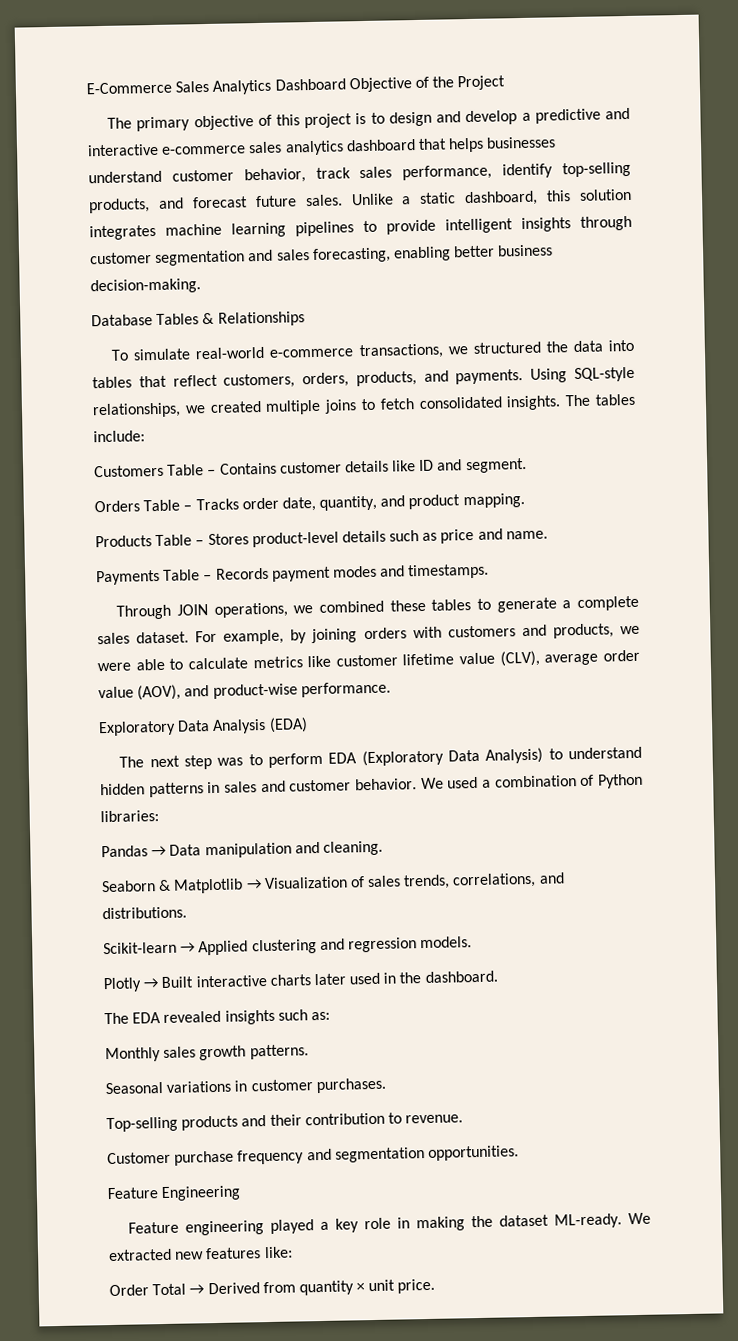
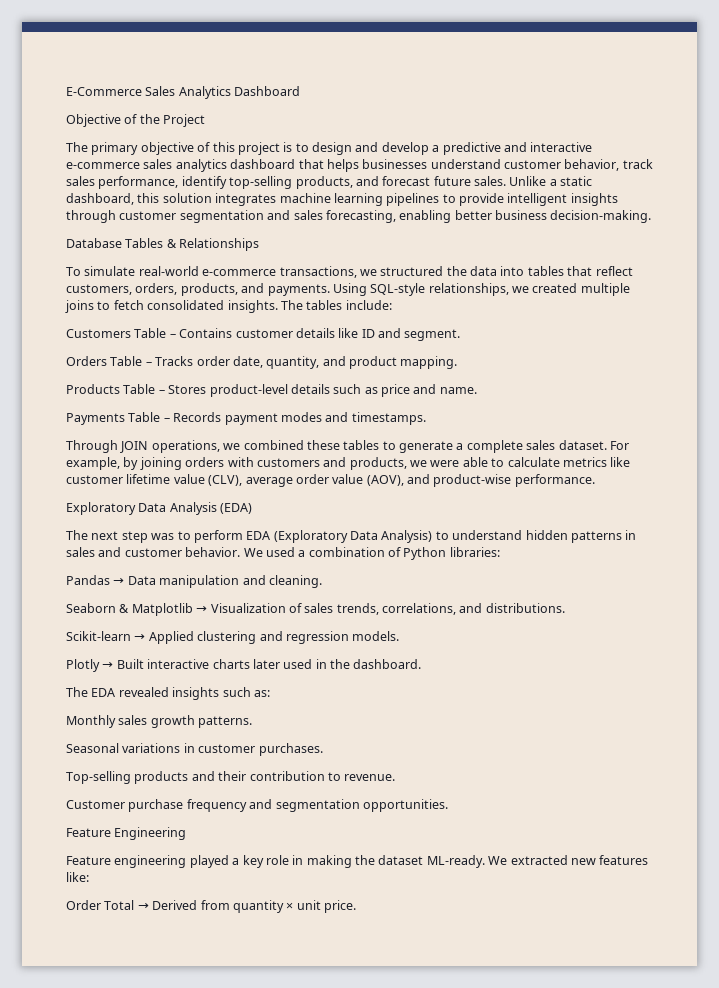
- E-Commerce Sales Analytics Dashboard Objective of the Project
+ E-Commerce Sales Analytics Dashboard
+ Objective of the Project

